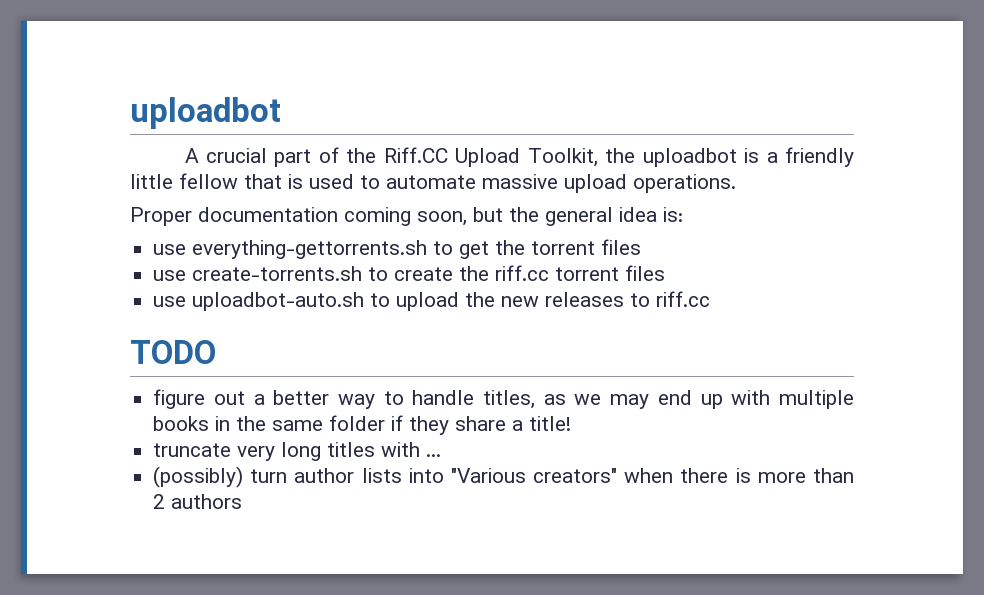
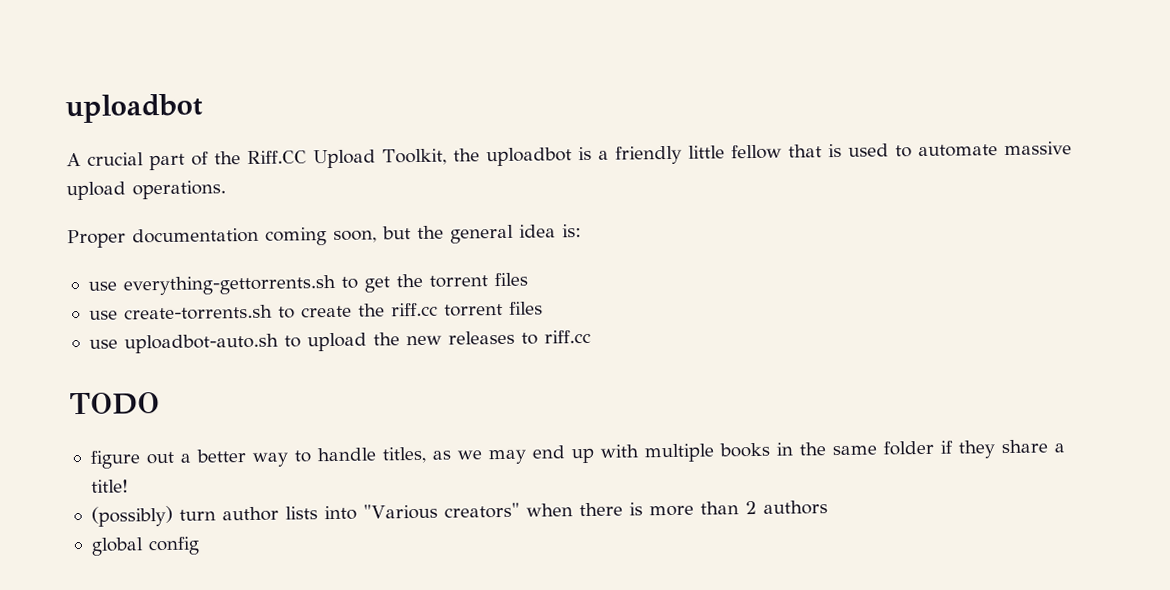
- truncate very long titles with ...
+ global config

